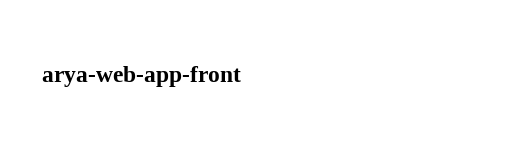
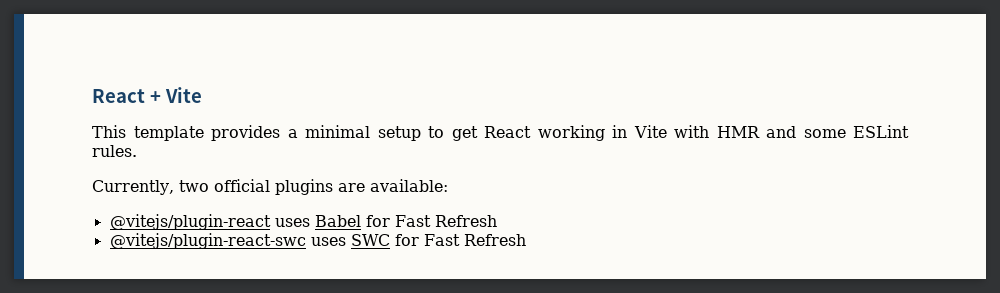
- arya-web-app-front
+ React + Vite
+ This template provides a minimal setup to get React working in Vite with HMR and some ESLint rules.
+ Currently, two official plugins are available:
+ @vitejs/plugin-react uses Babel for Fast Refresh
+ @vitejs/plugin-react-swc uses SWC for Fast Refresh

